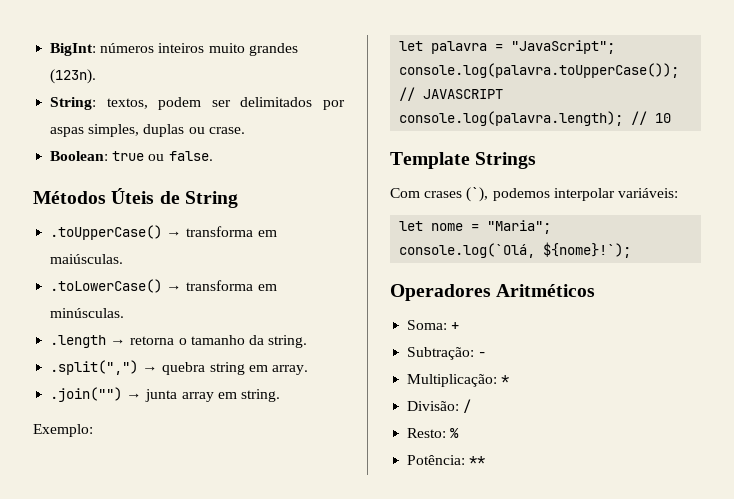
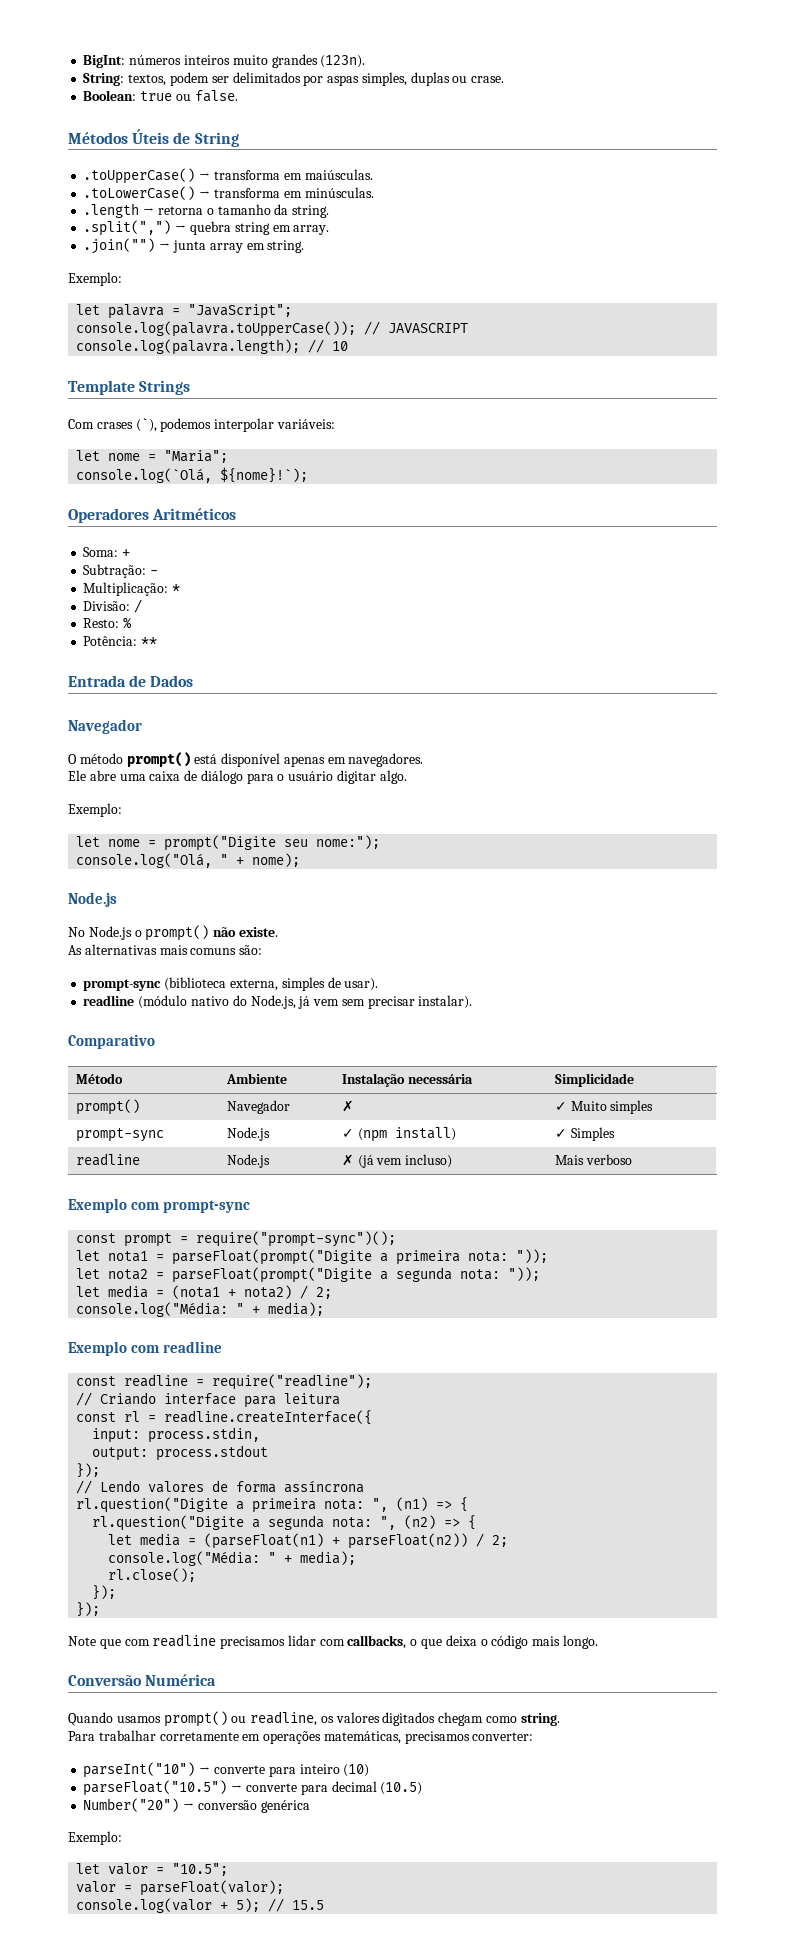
+ Entrada de Dados
+ Navegador
+ O método prompt() está disponível apenas em navegadores.
+ Ele abre uma caixa de diálogo para o usuário digitar algo.
+ Exemplo:
+ let nome = prompt("Digite seu nome:");
+ console.log("Olá, " + nome);
+ Node.js
+ No Node.js o prompt() não existe.
+ As alternativas mais comuns são:
+ prompt-sync (biblioteca externa, simples de usar).
+ readline (módulo nativo do Node.js, já vem sem precisar instalar).
+ Comparativo
+ Método | Ambiente | Instalação necessária | Simplicidade
+ prompt() | Navegador | ✗ | ✓ Muito simples
+ prompt-sync | Node.js | ✓ (npm install) | ✓ Simples
+ readline | Node.js | ✗ (já vem incluso) | Mais verboso
+ Exemplo com prompt-sync
+ const prompt = require("prompt-sync")();
+ let nota1 = parseFloat(prompt("Digite a primeira nota: "));
+ let nota2 = parseFloat(prompt("Digite a segunda nota: "));
+ let media = (nota1 + nota2) / 2;
+ console.log("Média: " + media);
+ Exemplo com readline
+ const readline = require("readline");
+ // Criando interface para leitura
+ const rl = readline.createInterface({
+ input: process.stdin,
+ output: process.stdout
+ });
+ // Lendo valores de forma assíncrona
+ rl.question("Digite a primeira nota: ", (n1) => {
+ rl.question("Digite a segunda nota: ", (n2) => {
+ let media = (parseFloat(n1) + parseFloat(n2)) / 2;
+ console.log("Média: " + media);
+ rl.close();
+ });
+ });
+ Note que com readline precisamos lidar com callbacks, o que deixa o código mais longo.
+ Conversão Numérica
+ Quando usamos prompt() ou readline, os valores digitados chegam como string.
+ Para trabalhar corretamente em operações matemáticas, precisamos converter:
+ parseInt("10") → converte para inteiro (10)
+ parseFloat("10.5") → converte para decimal (10.5)
+ Number("20") → conversão genérica
+ Exemplo:
+ let valor = "10.5";
+ valor = parseFloat(valor);
+ console.log(valor + 5); // 15.5

